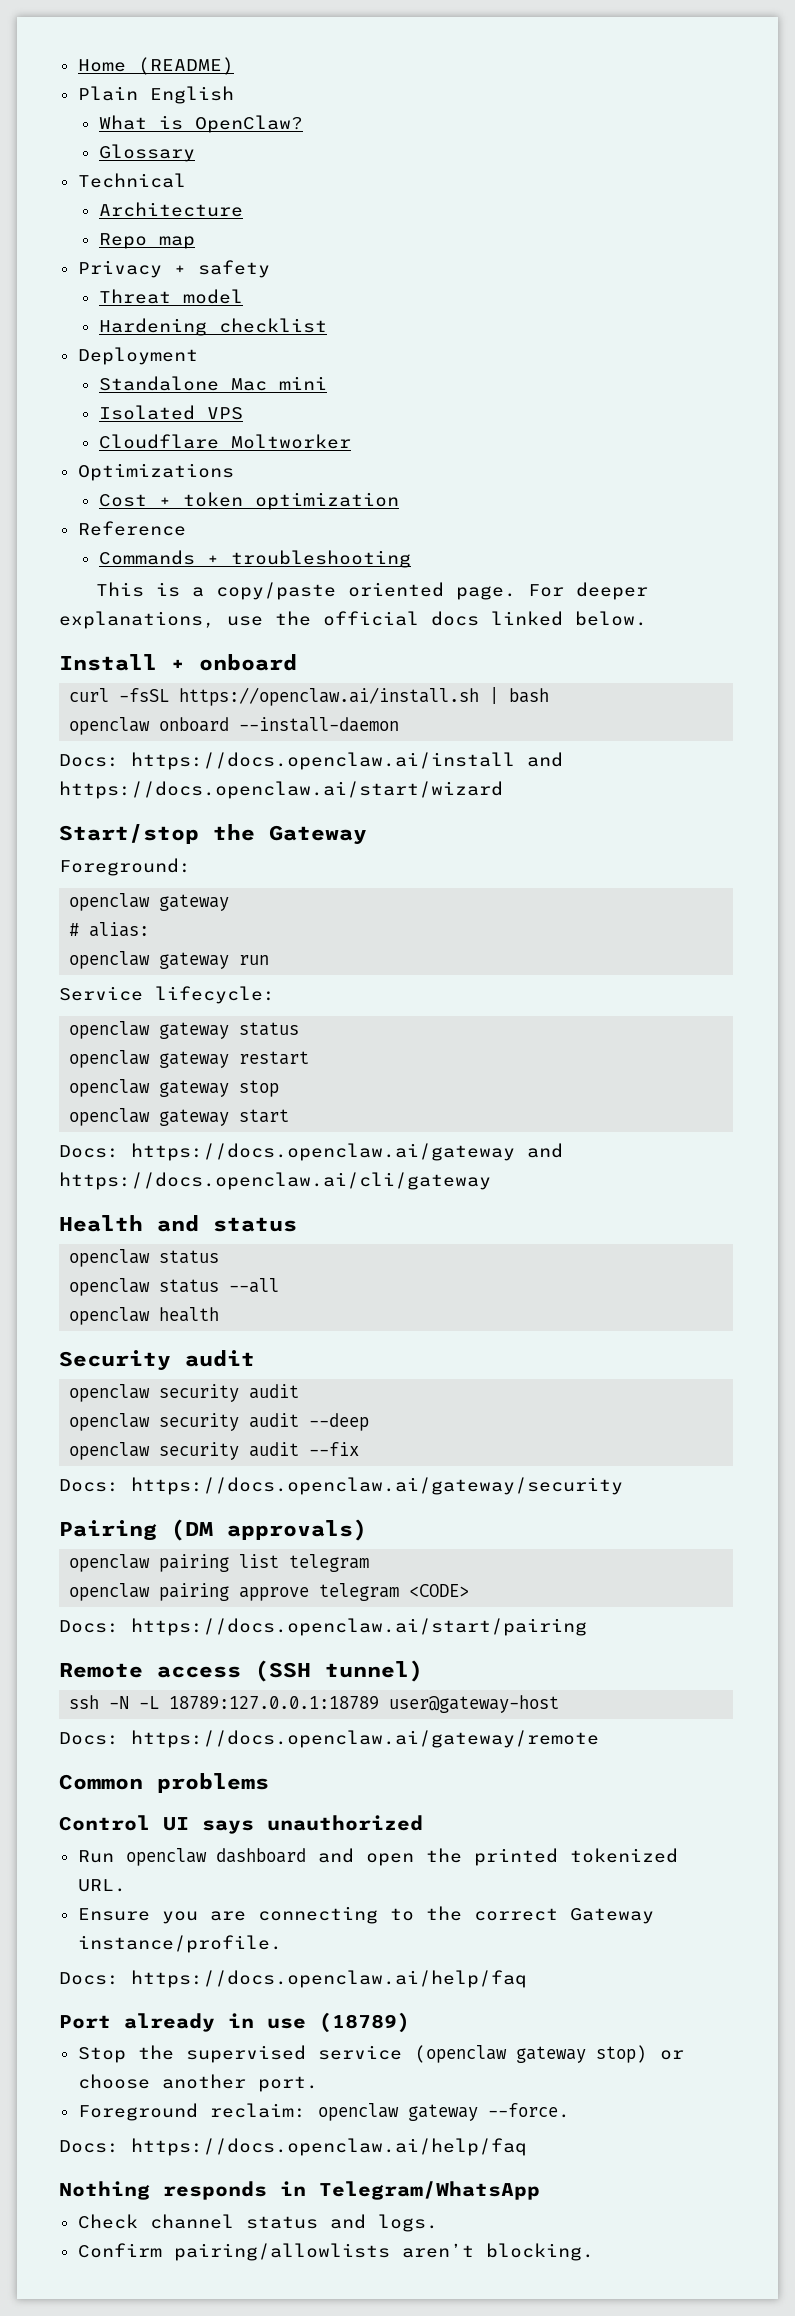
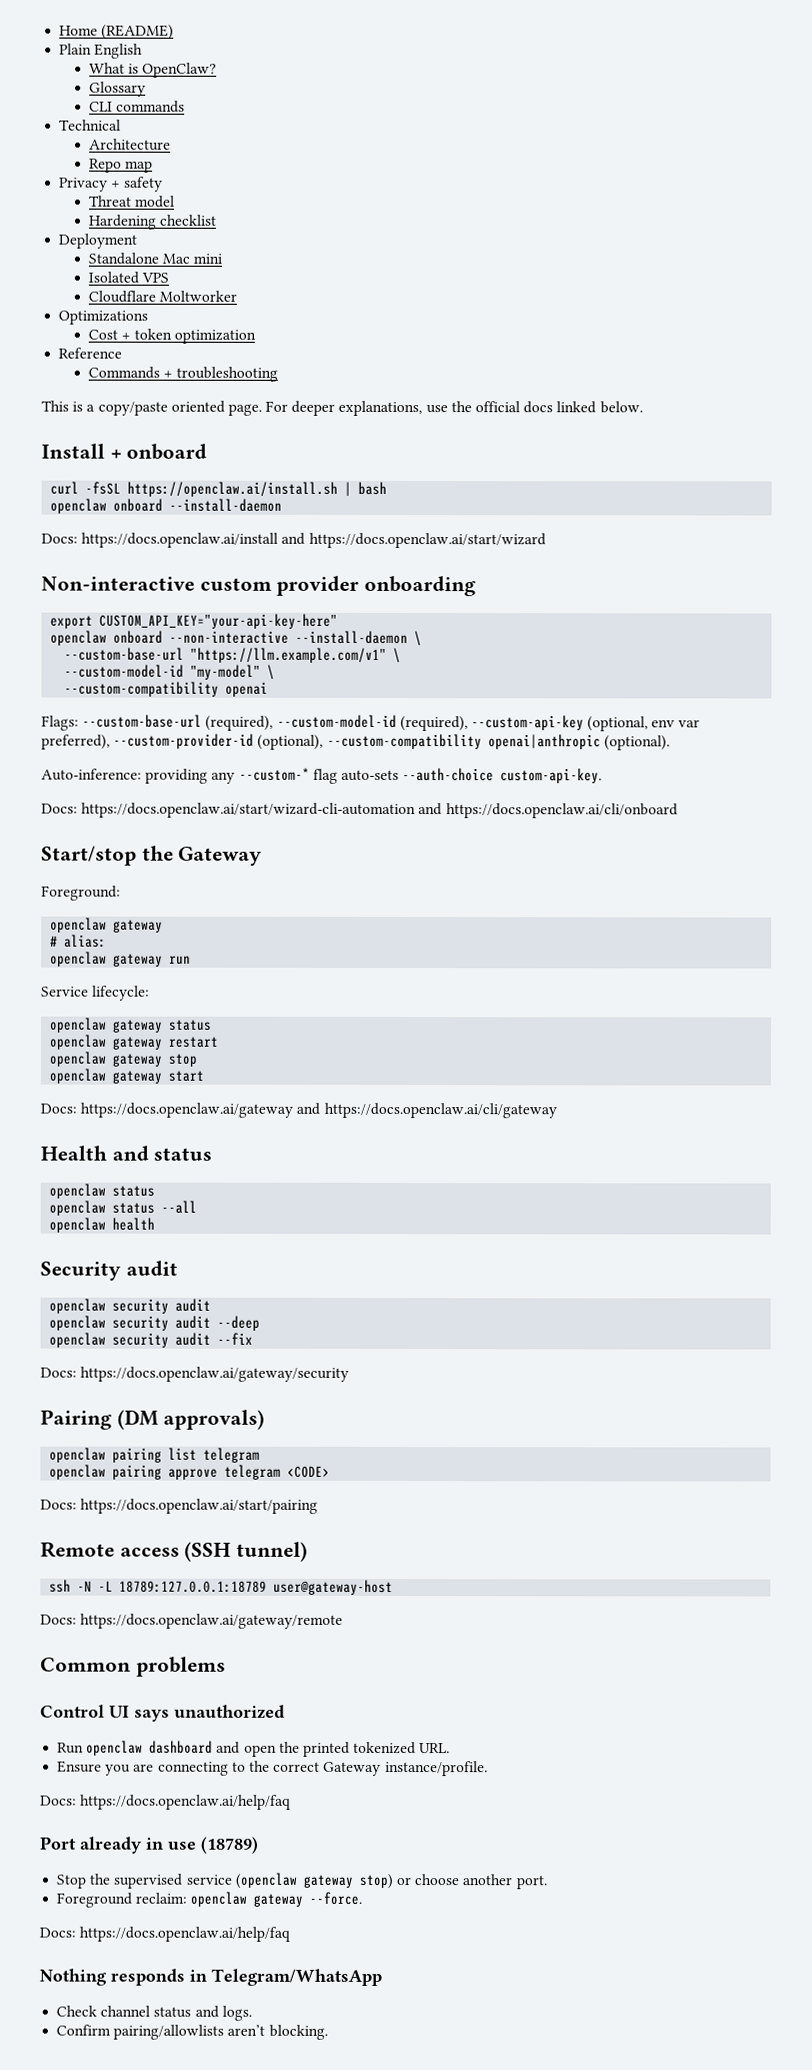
+ CLI commands
+ Non-interactive custom provider onboarding
+ export CUSTOM_API_KEY="your-api-key-here"
+ openclaw onboard --non-interactive --install-daemon \
+ --custom-base-url "https://llm.example.com/v1" \
+ --custom-model-id "my-model" \
+ --custom-compatibility openai
+ Flags: --custom-base-url (required), --custom-model-id (required), --custom-api-key (optional, env var preferred), --custom-provider-id (optional), --custom-compatibility openai|anthropic (optional).
+ Auto-inference: providing any --custom-* flag auto-sets --auth-choice custom-api-key.
+ Docs: https://docs.openclaw.ai/start/wizard-cli-automation and https://docs.openclaw.ai/cli/onboard

